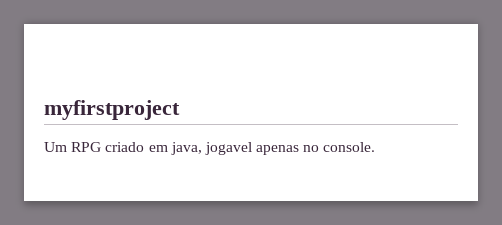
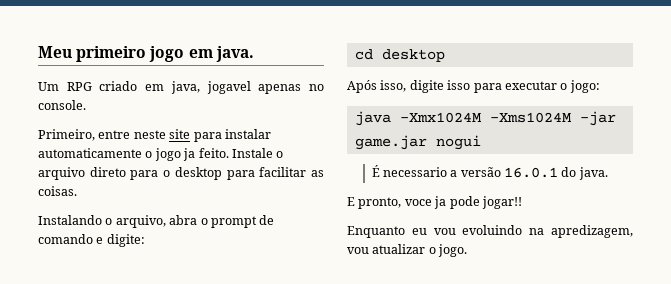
- myfirstproject
+ Meu primeiro jogo em java.
+ Primeiro, entre neste site para instalar automaticamente o jogo ja feito. Instale o arquivo direto para o desktop para facilitar as coisas.
+ Instalando o arquivo, abra o prompt de comando e digite:
+ cd desktop
+ Após isso, digite isso para executar o jogo:
+ java -Xmx1024M -Xms1024M -jar game.jar nogui
+ É necessario a versão 16.0.1 do java.
+ E pronto, voce ja pode jogar!!
+ Enquanto eu vou evoluindo na apredizagem, vou atualizar o jogo.

